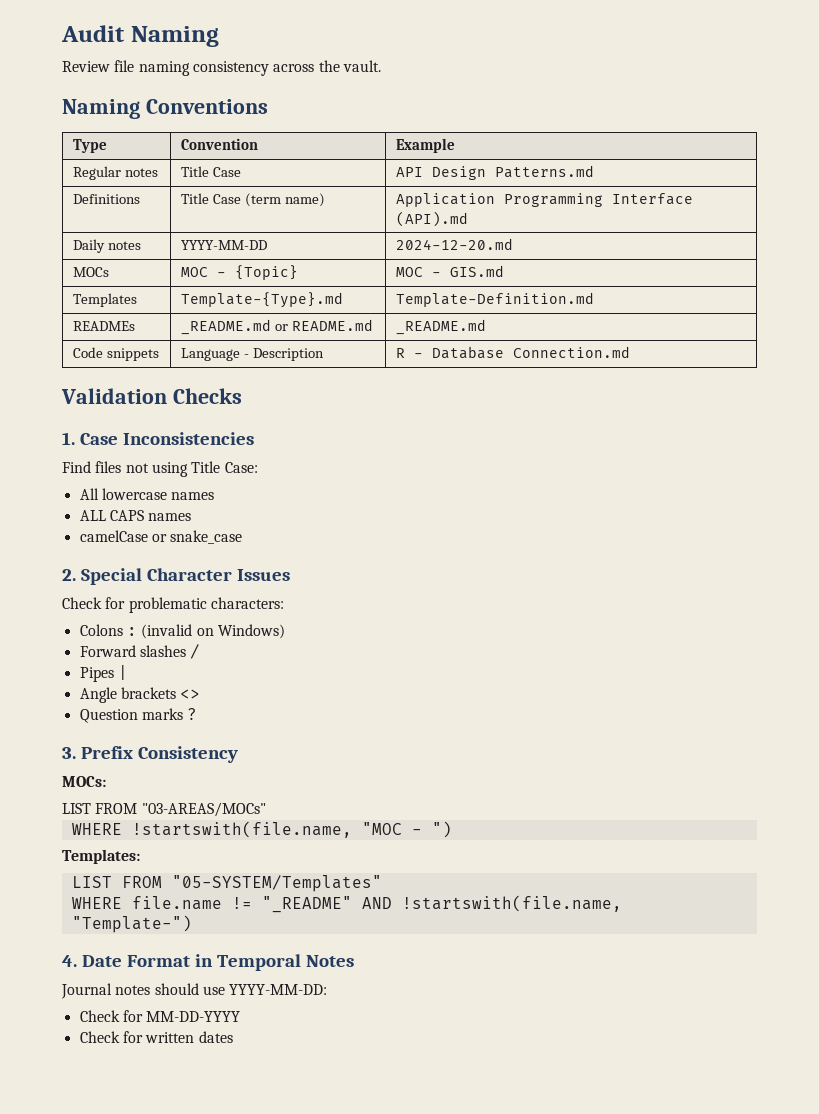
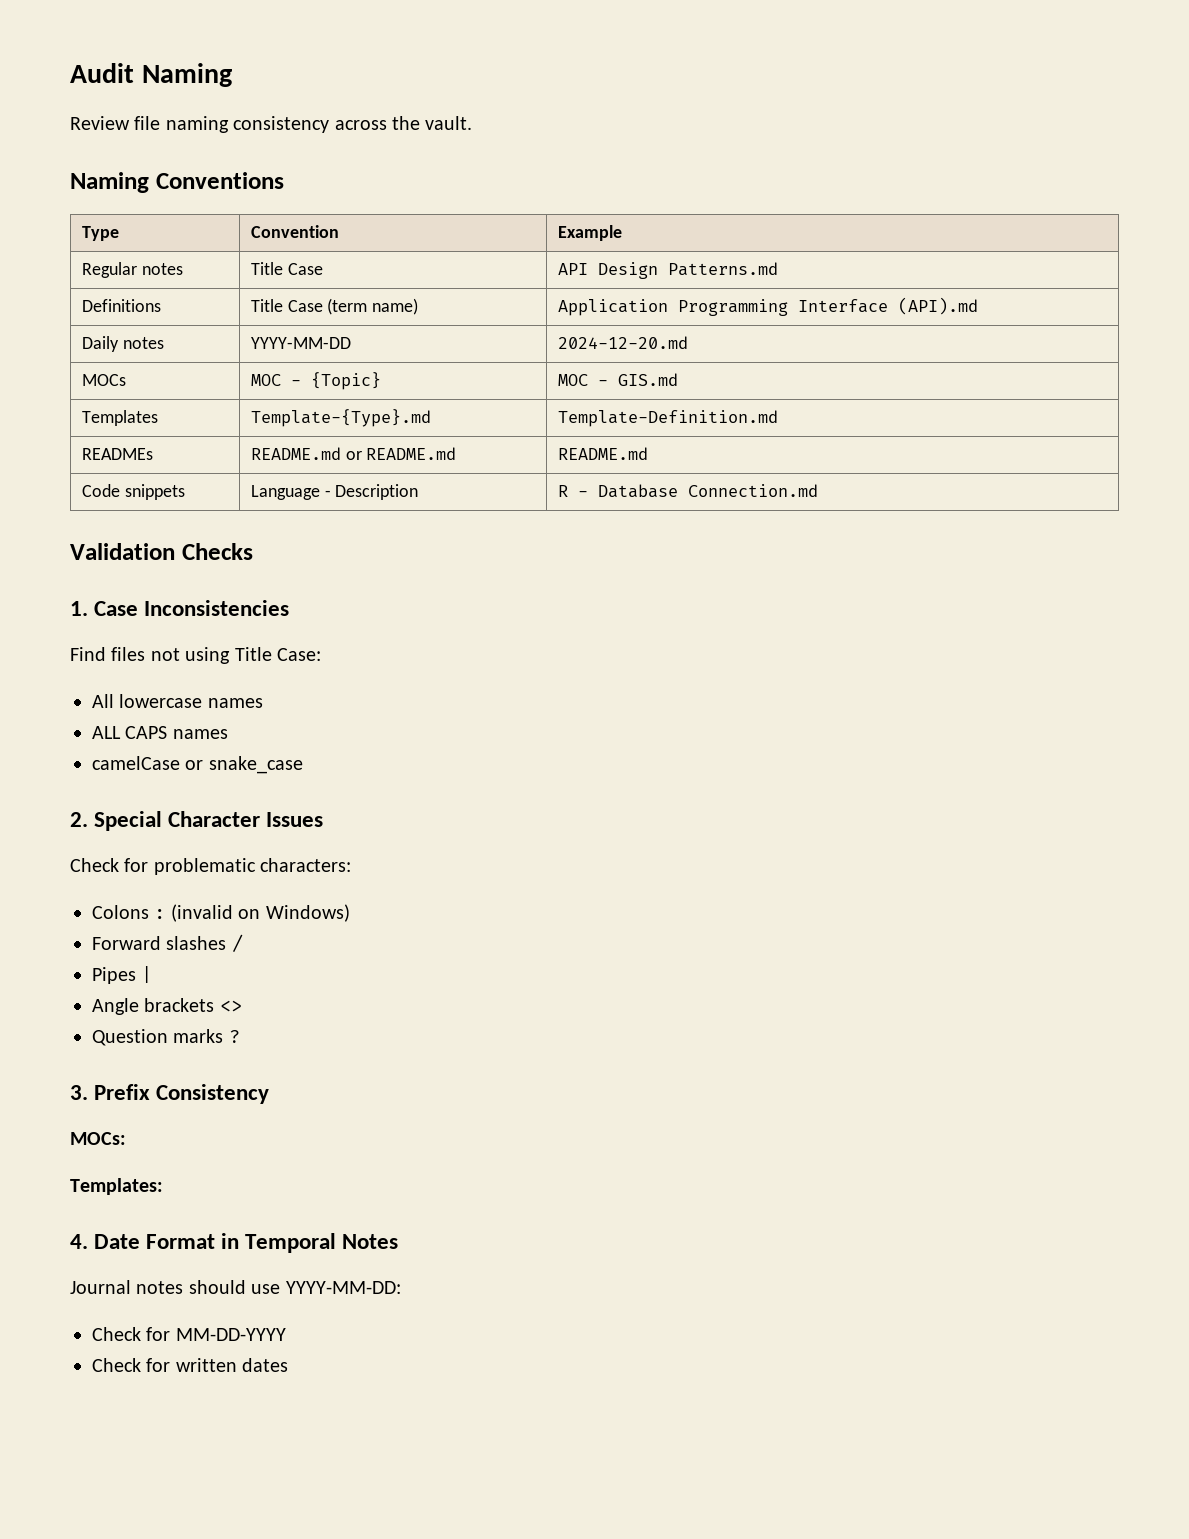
- READMEs | _README.md or README.md | _README.md
+ READMEs | README.md or README.md | README.md
- LIST FROM "03-AREAS/MOCs"
- WHERE !startswith(file.name, "MOC - ")
  Templates:
- LIST FROM "05-SYSTEM/Templates"
- WHERE file.name != "_README" AND !startswith(file.name, "Template-")

